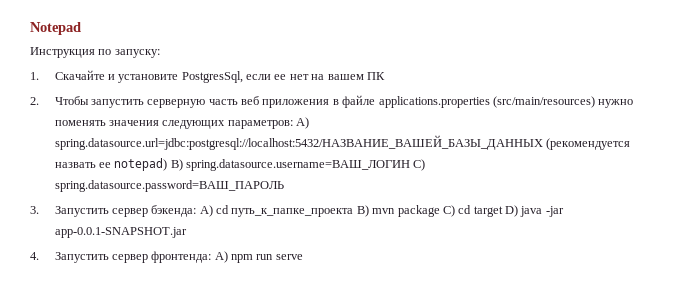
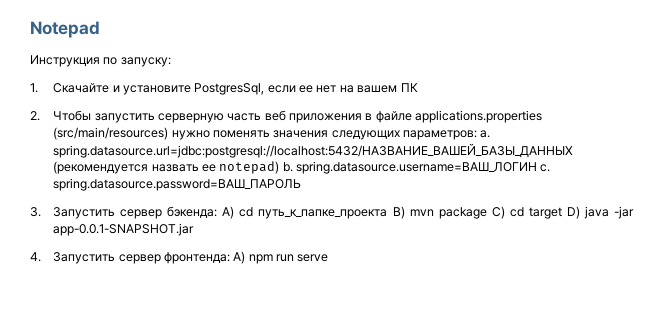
- 2. Чтобы запустить серверную чаcть веб приложения в файле applications.properties (src/main/resources) нужно поменять значения следующих параметров: A) spring.datasource.url=jdbc:postgresql://localhost:5432/НАЗВАНИЕ_ВАШЕЙ_БАЗЫ_ДАННЫХ (рекомендуется назвать ее notepad) B) spring.datasource.username=ВАШ_ЛОГИН C) spring.datasource.password=ВАШ_ПАРОЛЬ
+ 2. Чтобы запустить серверную чаcть веб приложения в файле applications.properties (src/main/resources) нужно поменять значения следующих параметров: a. spring.datasource.url=jdbc:postgresql://localhost:5432/НАЗВАНИЕ_ВАШЕЙ_БАЗЫ_ДАННЫХ (рекомендуется назвать ее notepad) b. spring.datasource.username=ВАШ_ЛОГИН c. spring.datasource.password=ВАШ_ПАРОЛЬ

